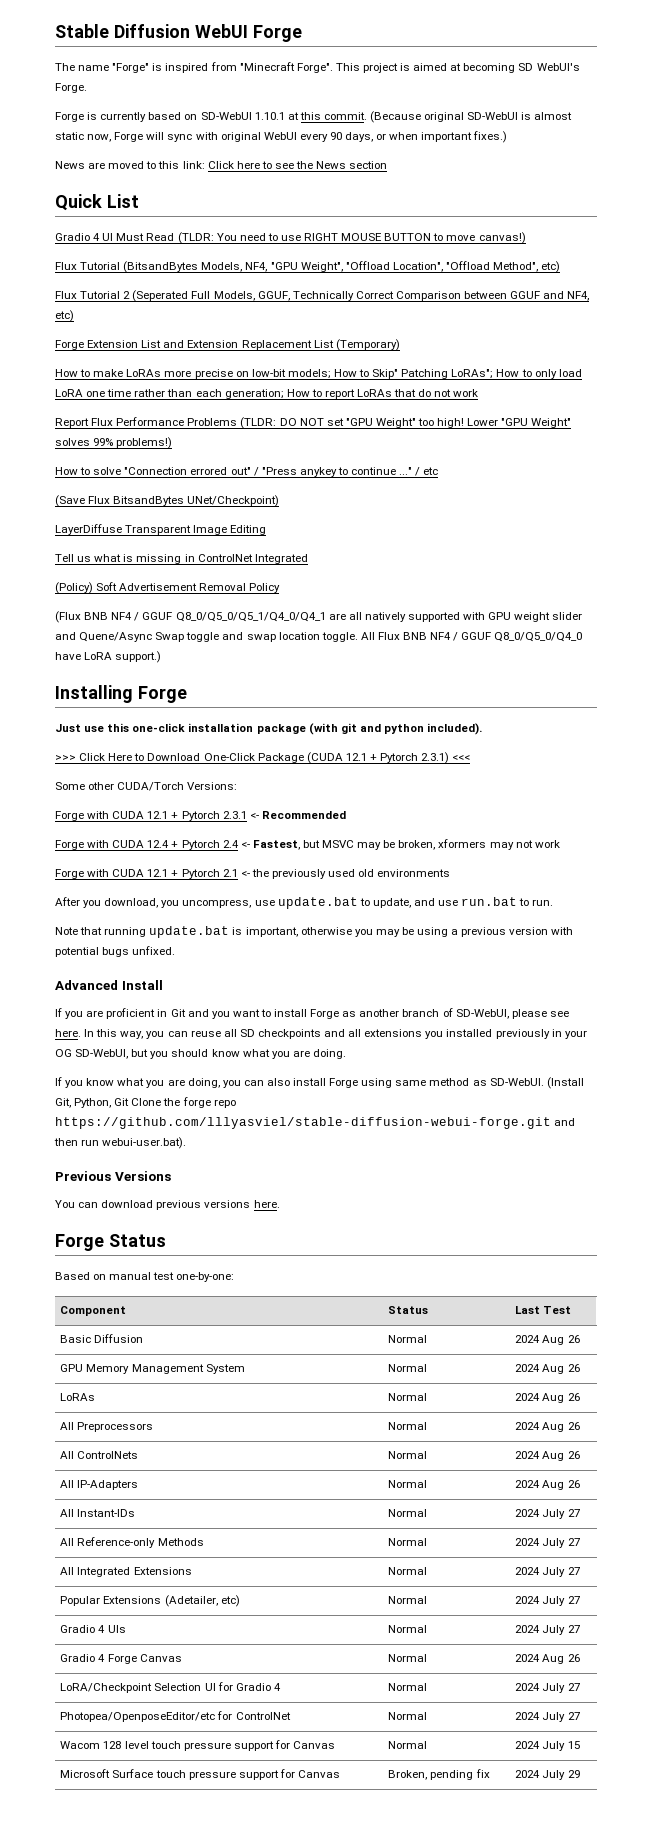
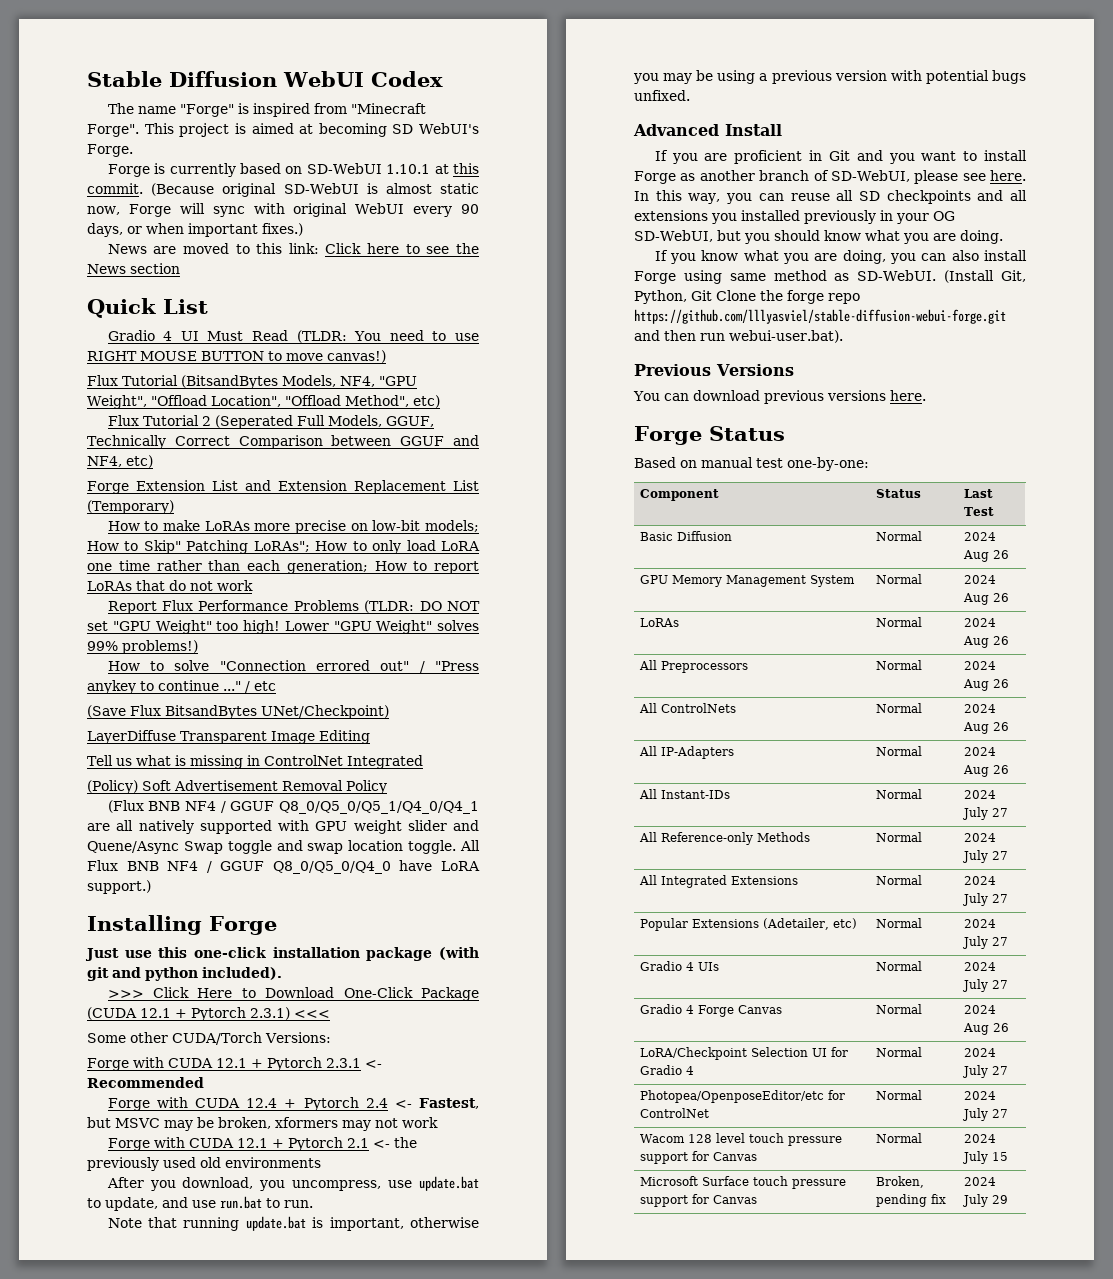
- Stable Diffusion WebUI Forge
+ Stable Diffusion WebUI Codex

